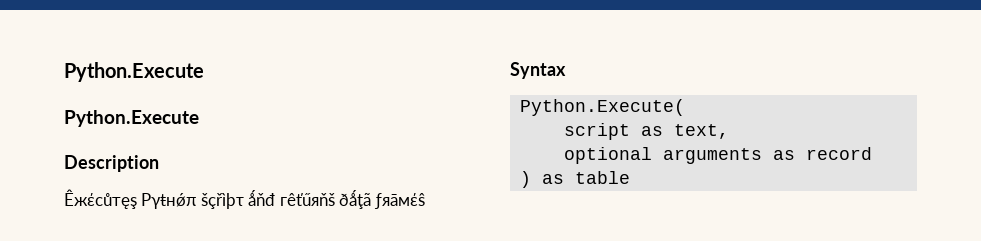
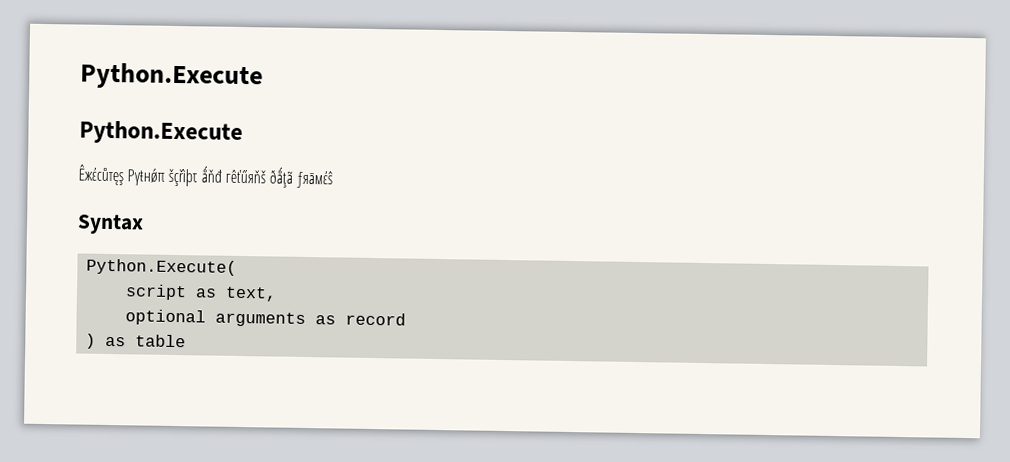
- Description

